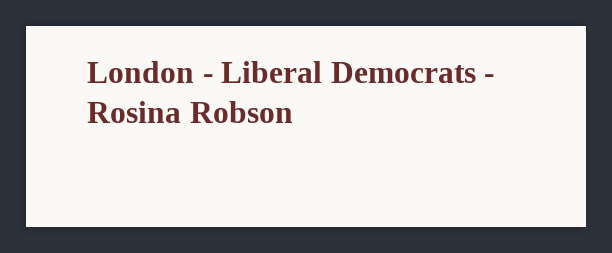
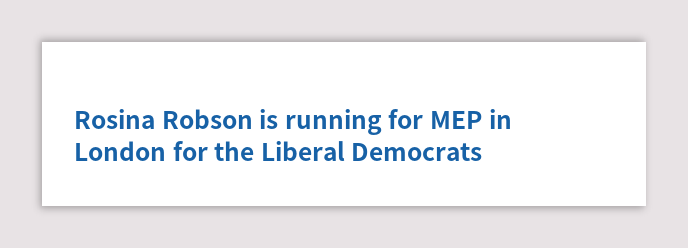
- London - Liberal Democrats - Rosina Robson
+ Rosina Robson is running for MEP in London for the Liberal Democrats

